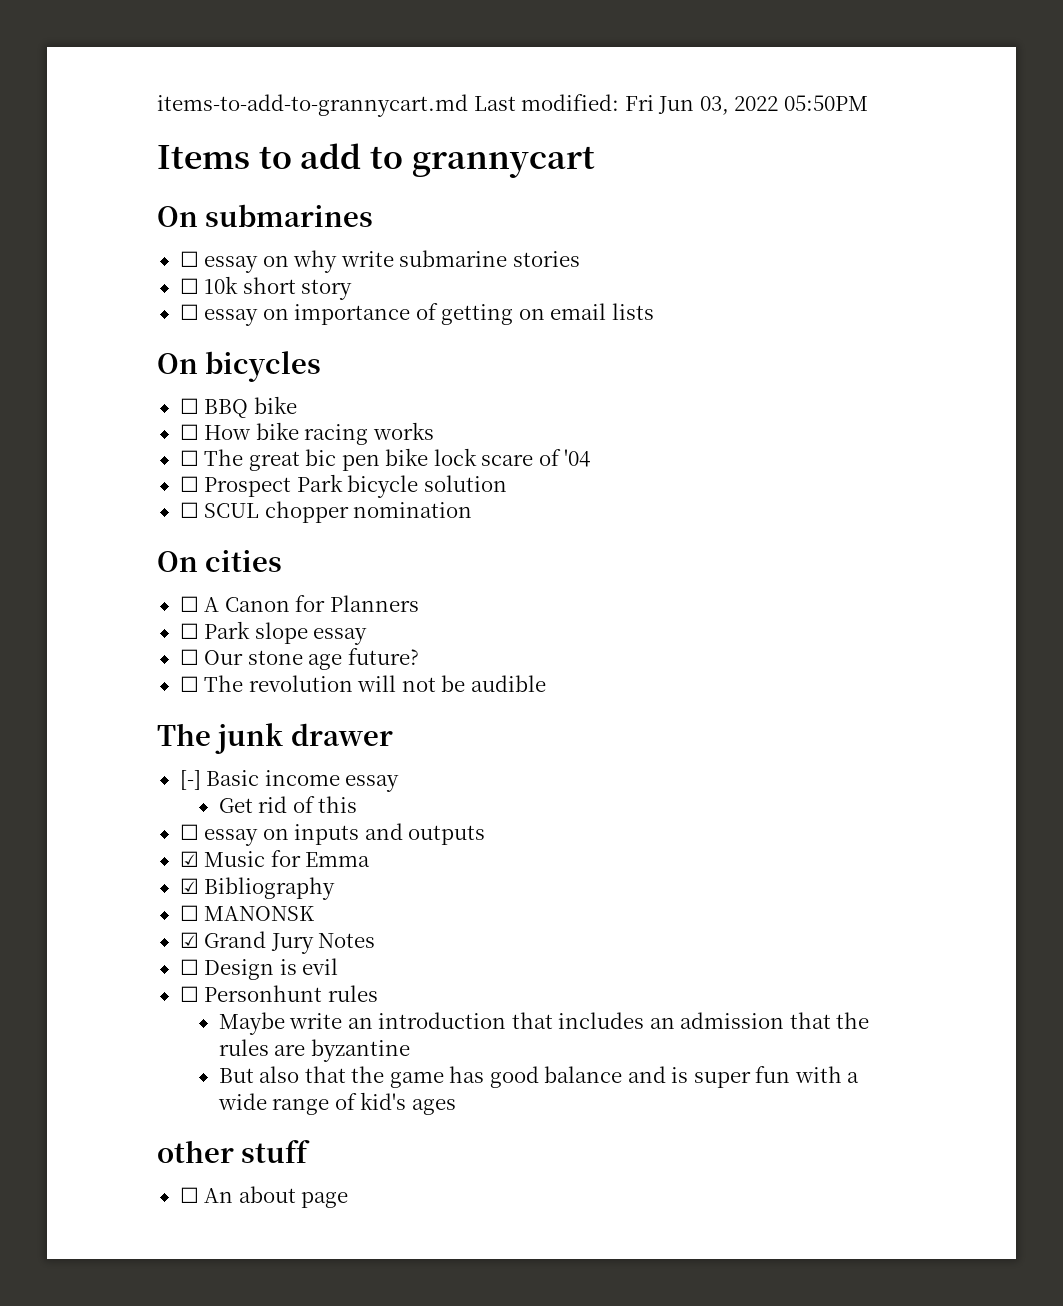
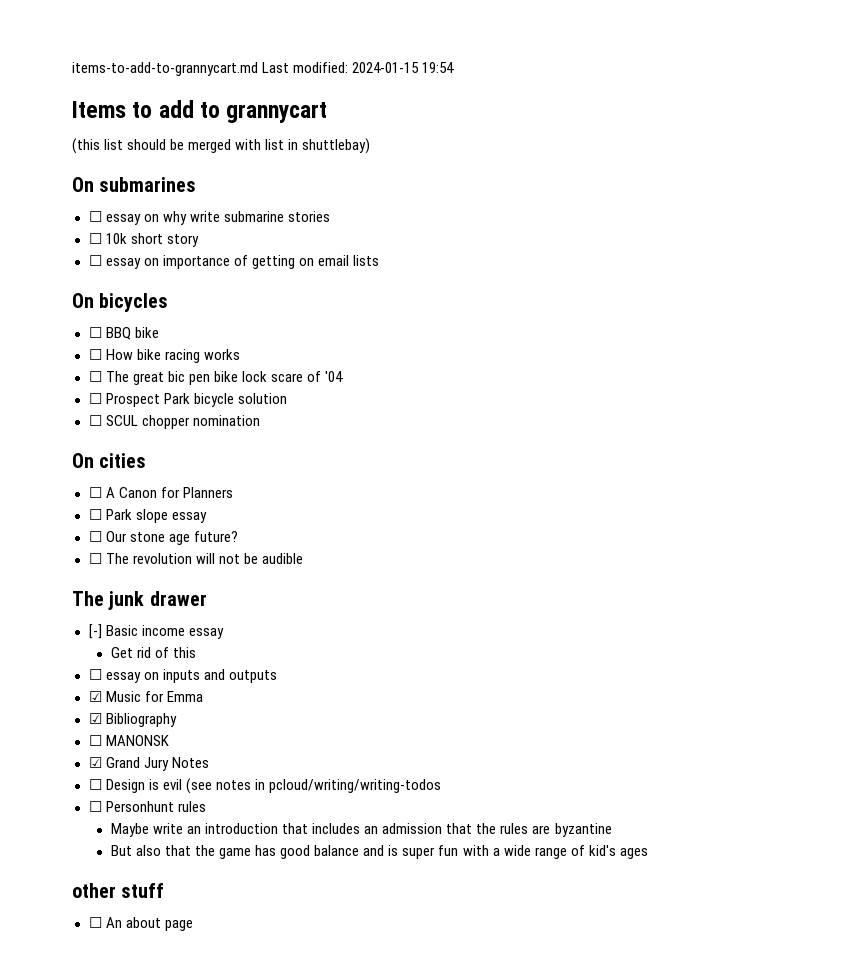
- items-to-add-to-grannycart.md Last modified: Fri Jun 03, 2022 05:50PM
+ items-to-add-to-grannycart.md Last modified: 2024-01-15 19:54
+ (this list should be merged with list in shuttlebay)
- ☐ Design is evil
+ ☐ Design is evil (see notes in pcloud/writing/writing-todos

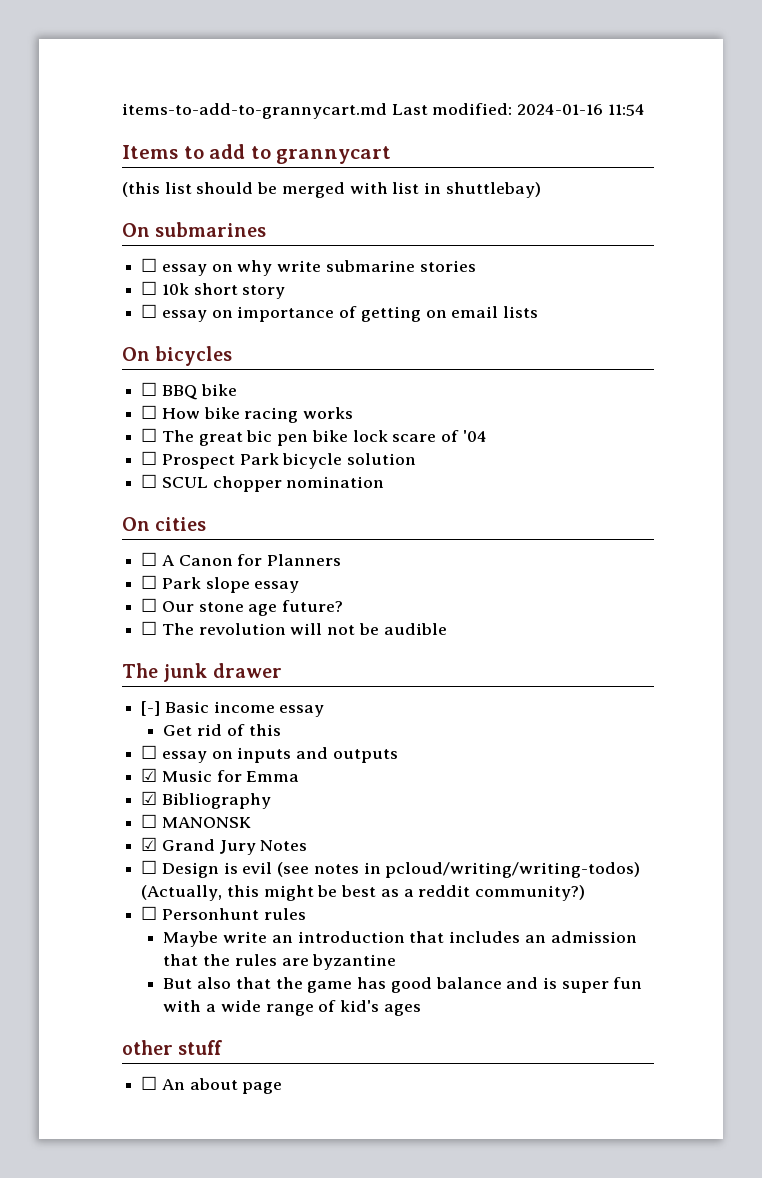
- items-to-add-to-grannycart.md Last modified: 2024-01-15 19:54
+ items-to-add-to-grannycart.md Last modified: 2024-01-16 11:54
- ☐ Design is evil (see notes in pcloud/writing/writing-todos
+ ☐ Design is evil (see notes in pcloud/writing/writing-todos) (Actually, this might be best as a reddit community?)

